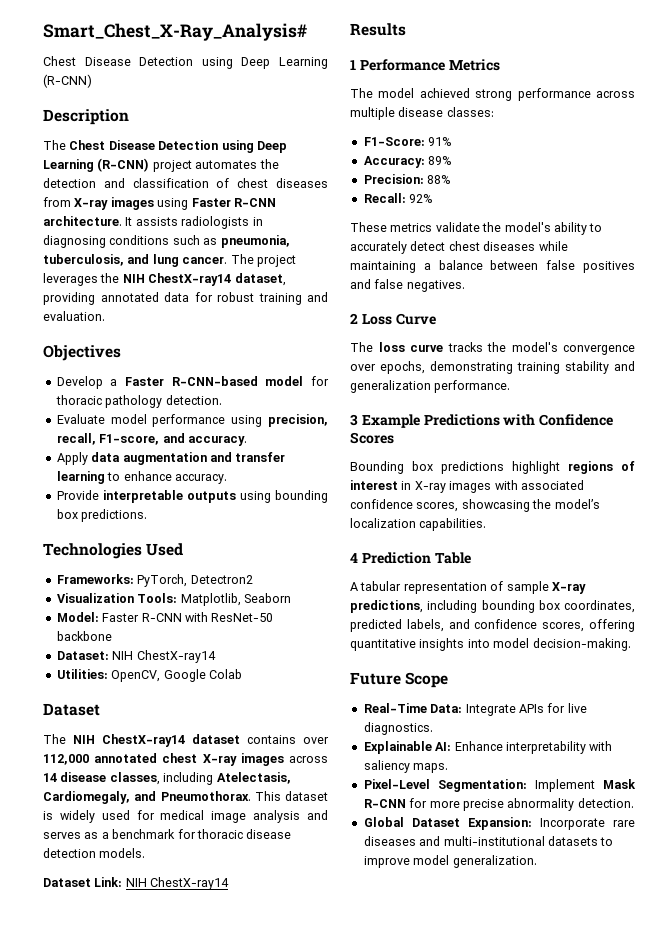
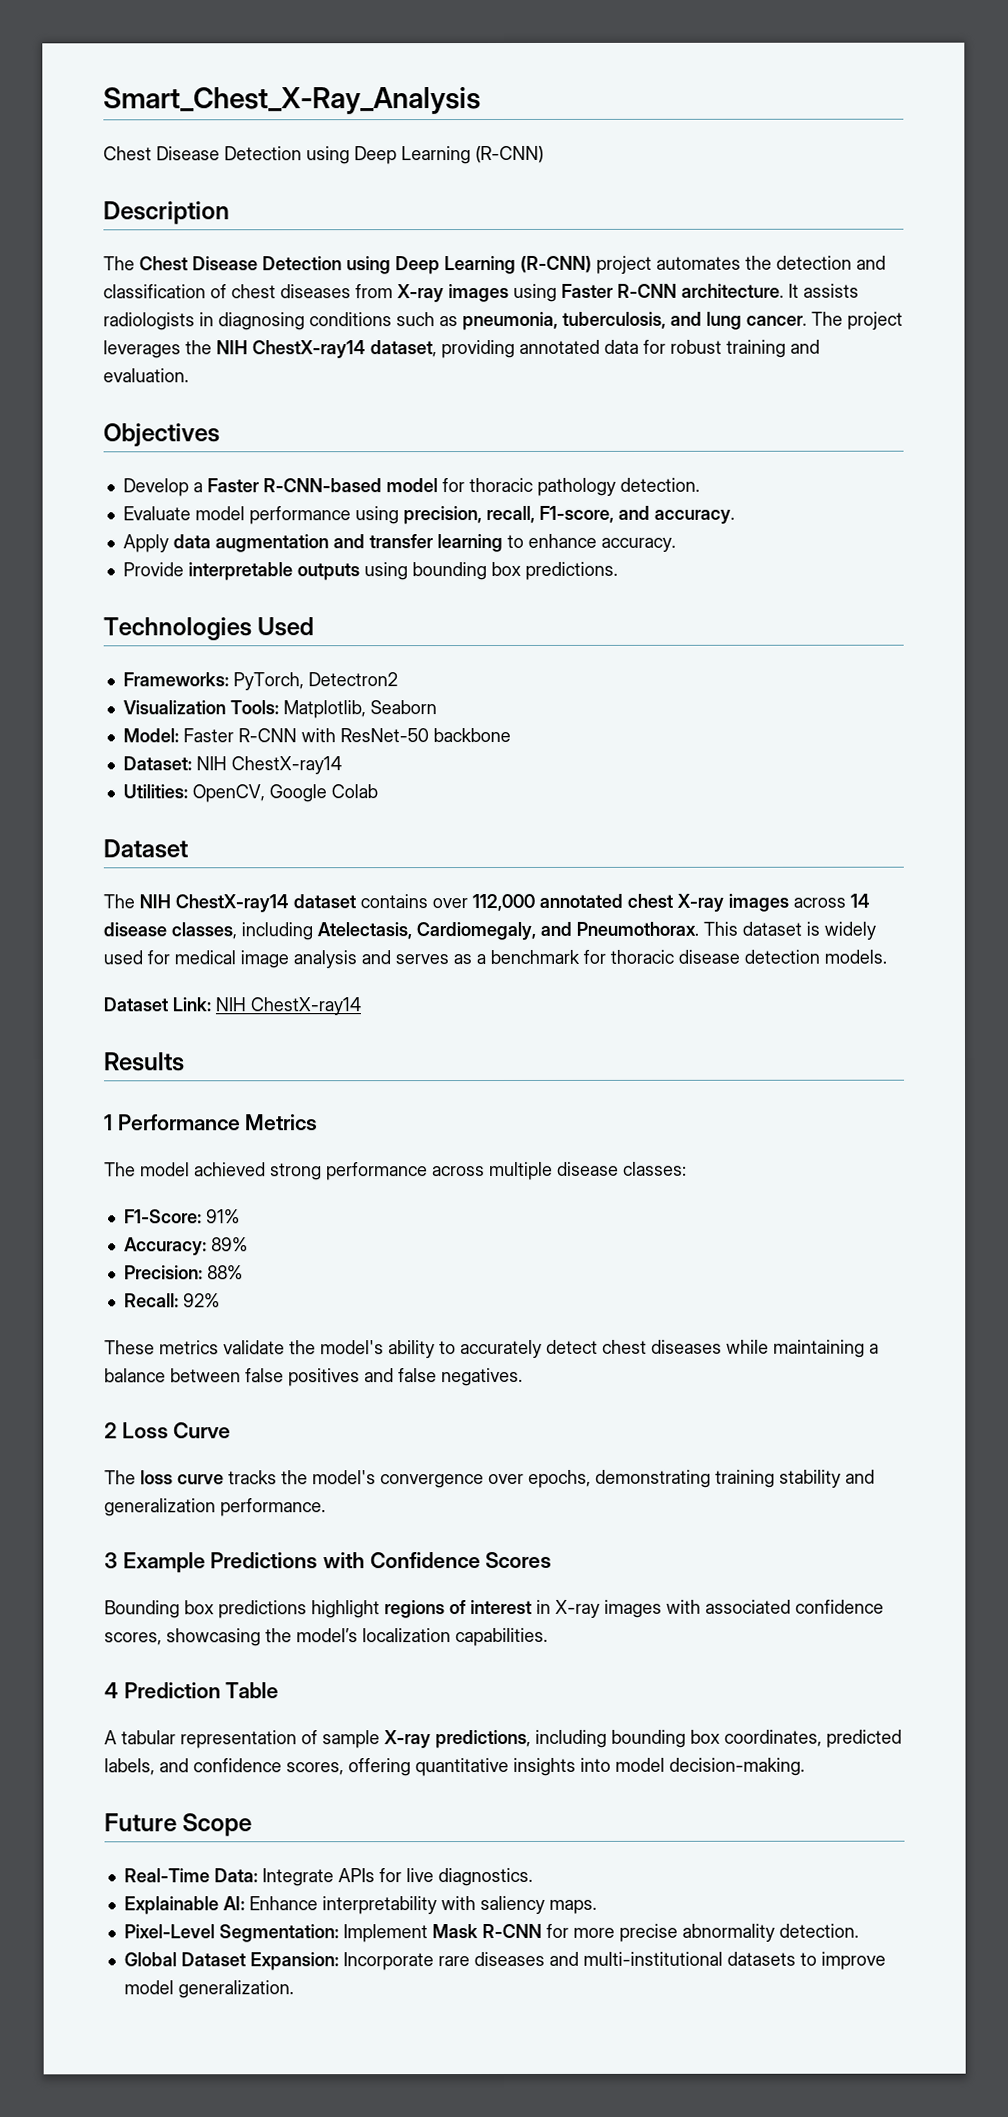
- Smart_Chest_X-Ray_Analysis#
+ Smart_Chest_X-Ray_Analysis

